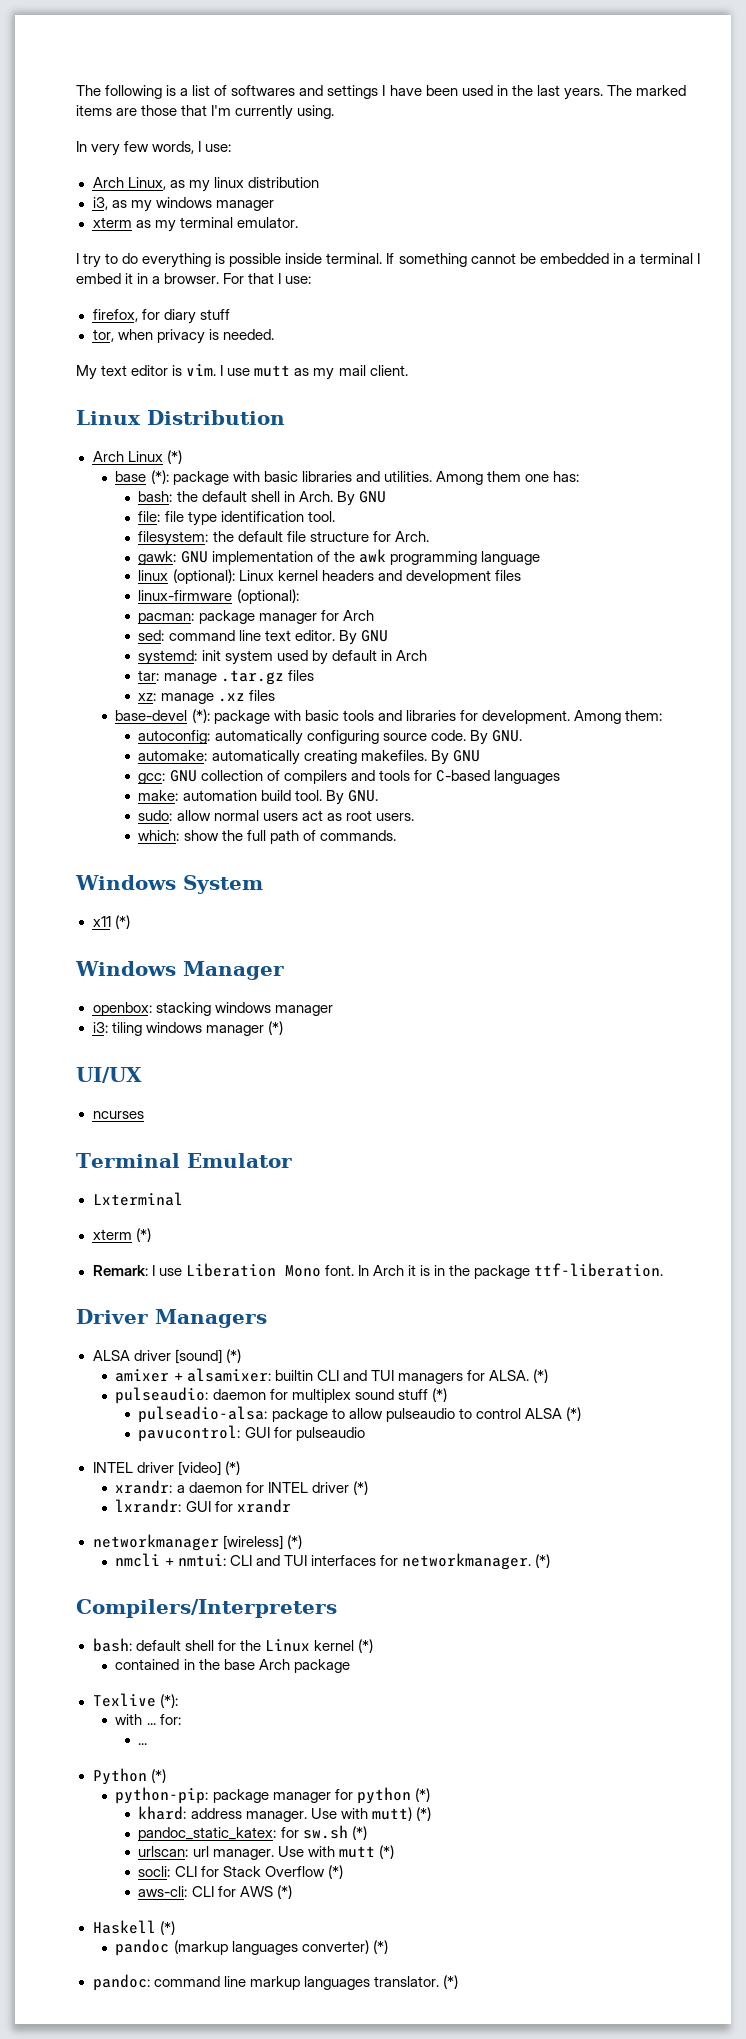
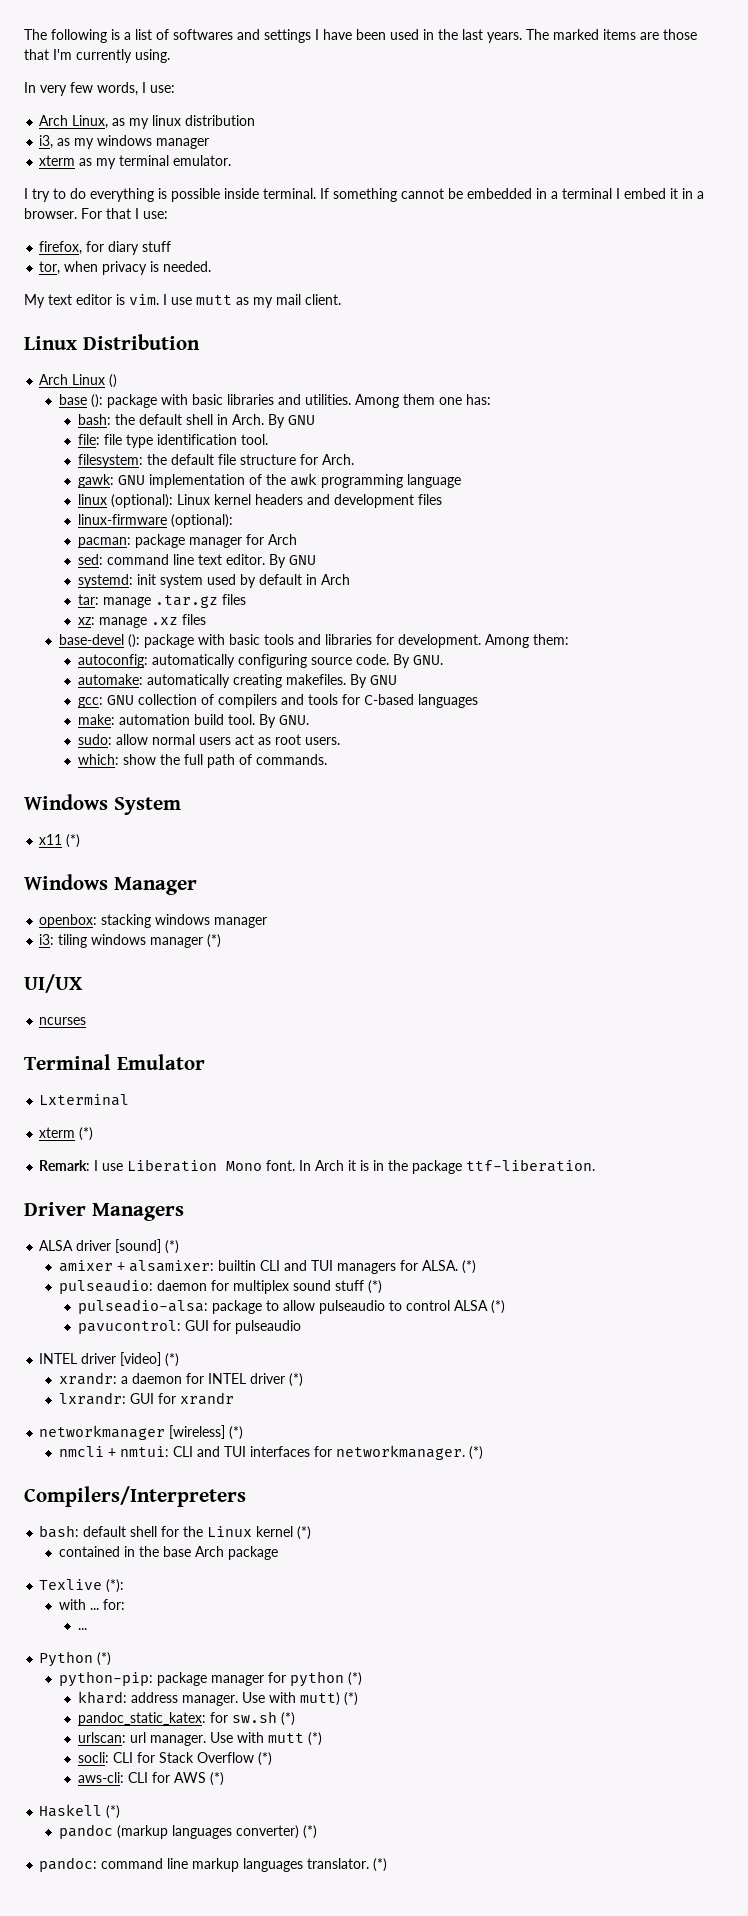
- Arch Linux (*)
- base (*): package with basic libraries and utilities.
+ Arch Linux ()
+ base (): package with basic libraries and utilities.
- base-devel (*): package with basic tools and libraries for development.
+ base-devel (): package with basic tools and libraries for development.

